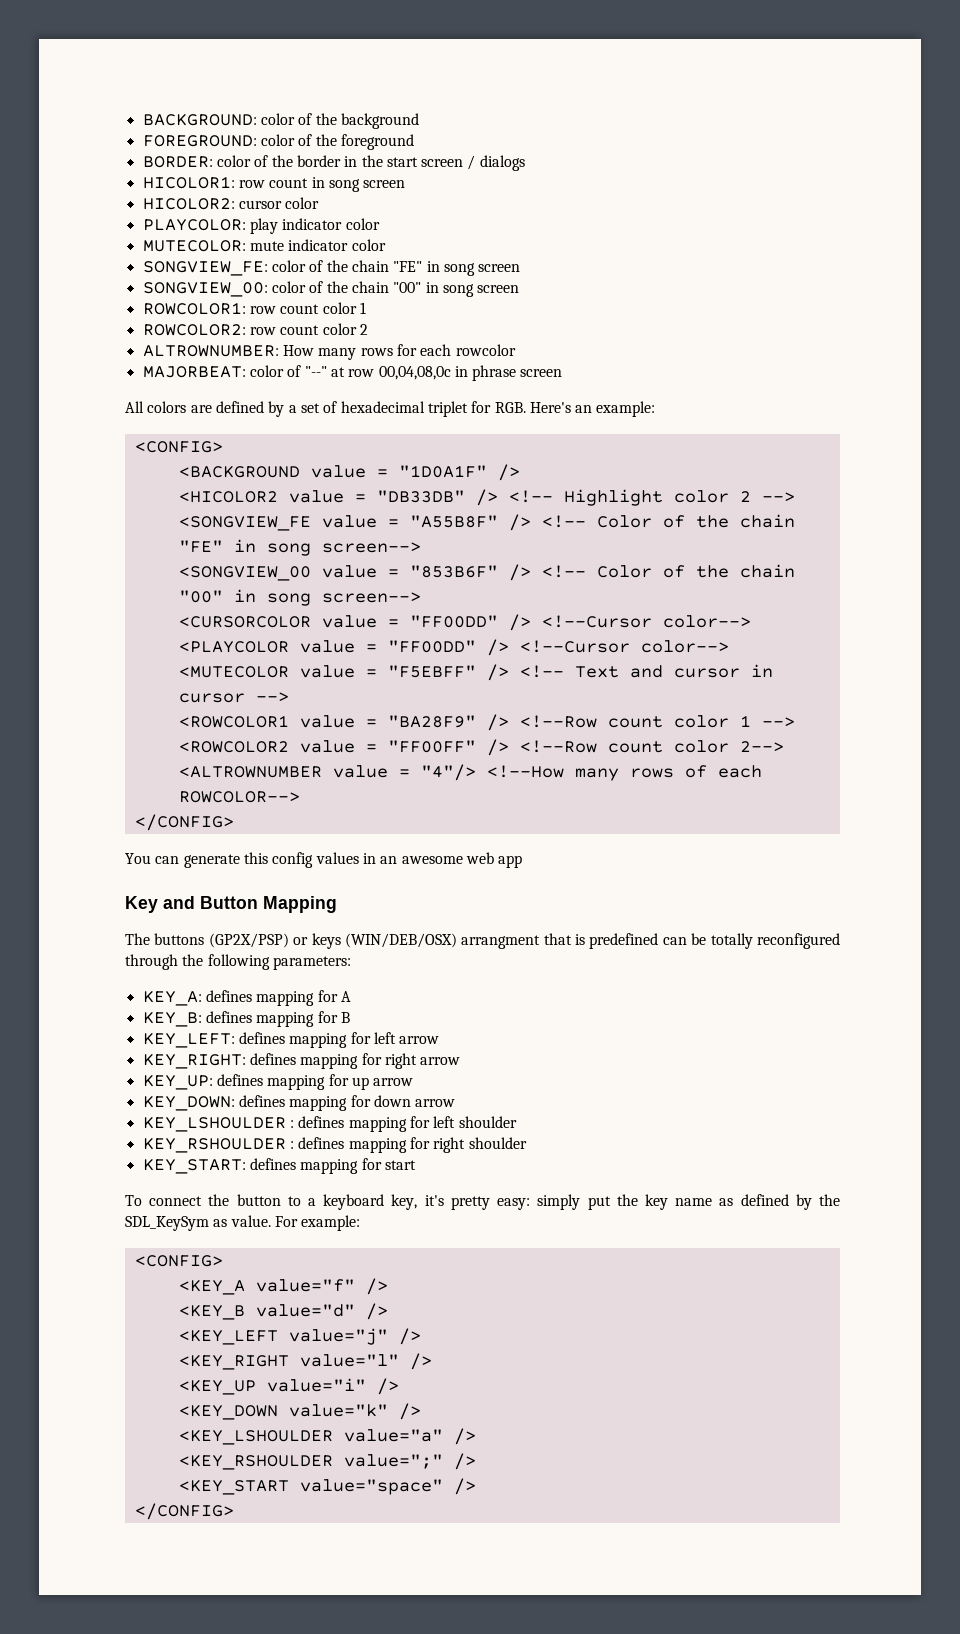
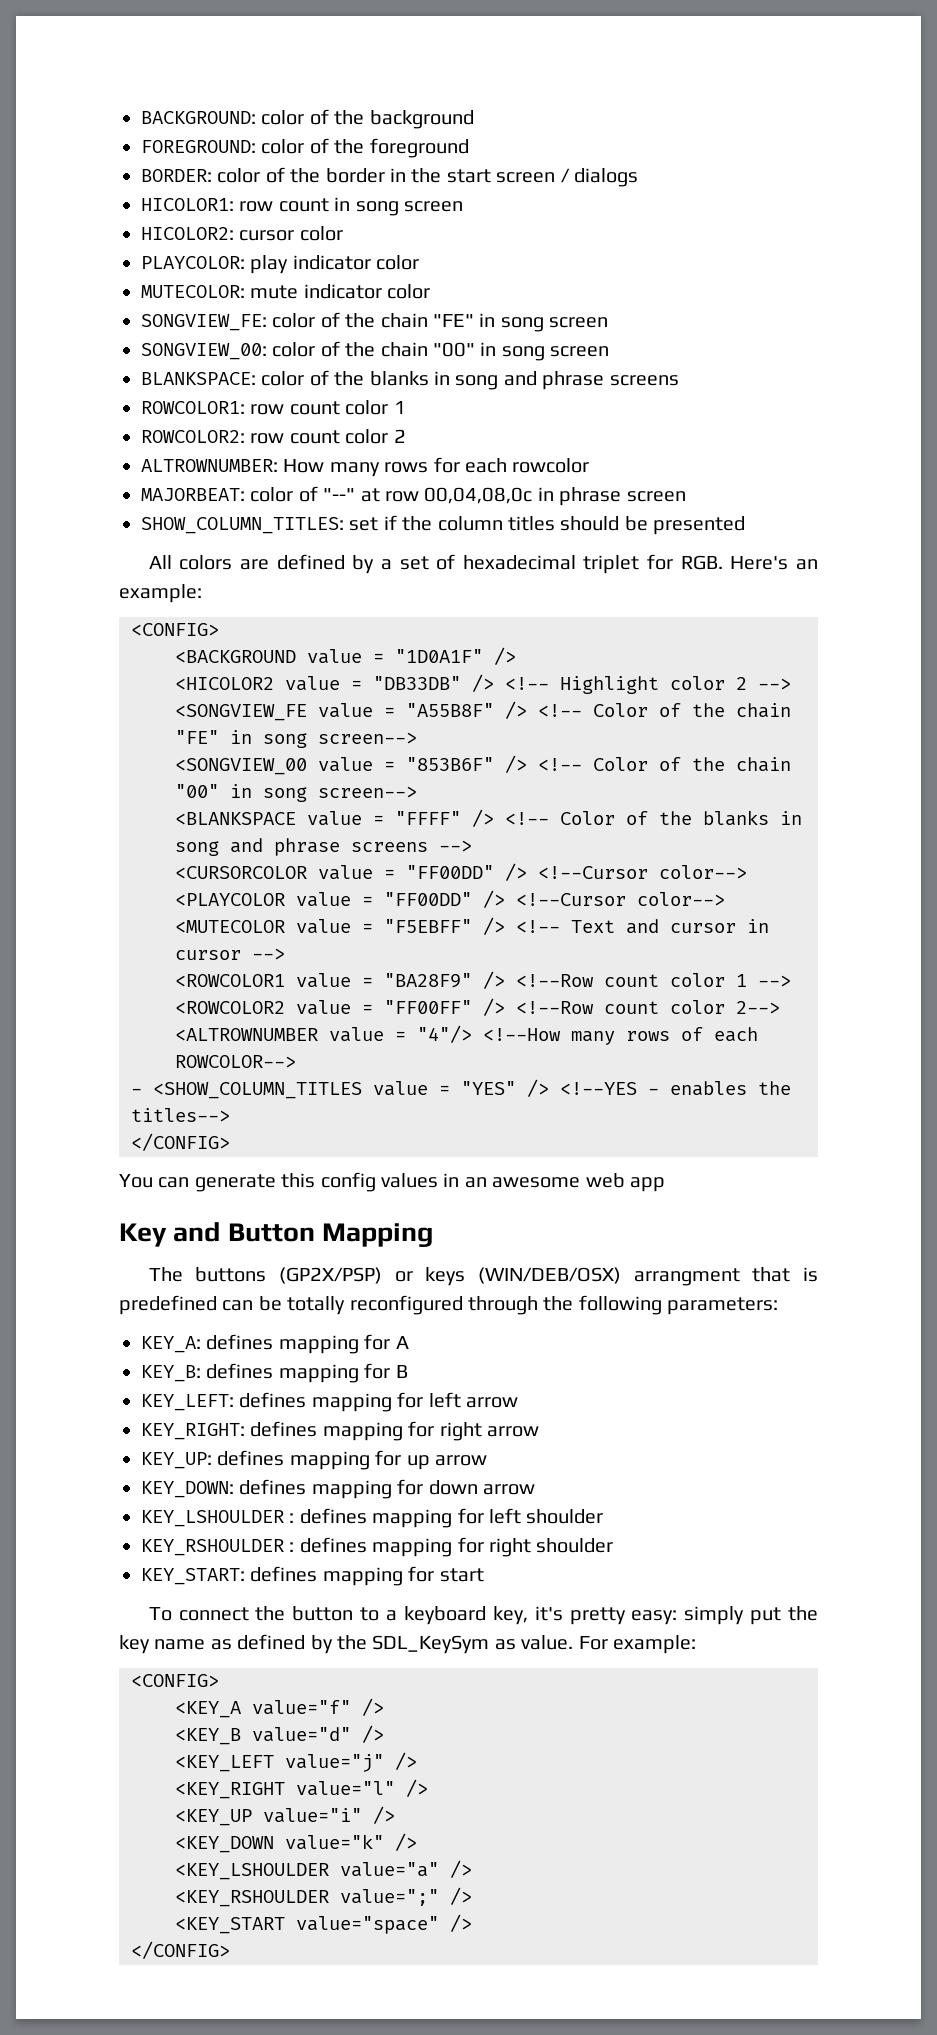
+ BLANKSPACE: color of the blanks in song and phrase screens
+ SHOW_COLUMN_TITLES: set if the column titles should be presented
+ <BLANKSPACE value = "FFFF" /> <!-- Color of the blanks in song and phrase screens -->
+ - <SHOW_COLUMN_TITLES value = "YES" /> <!--YES - enables the titles-->

